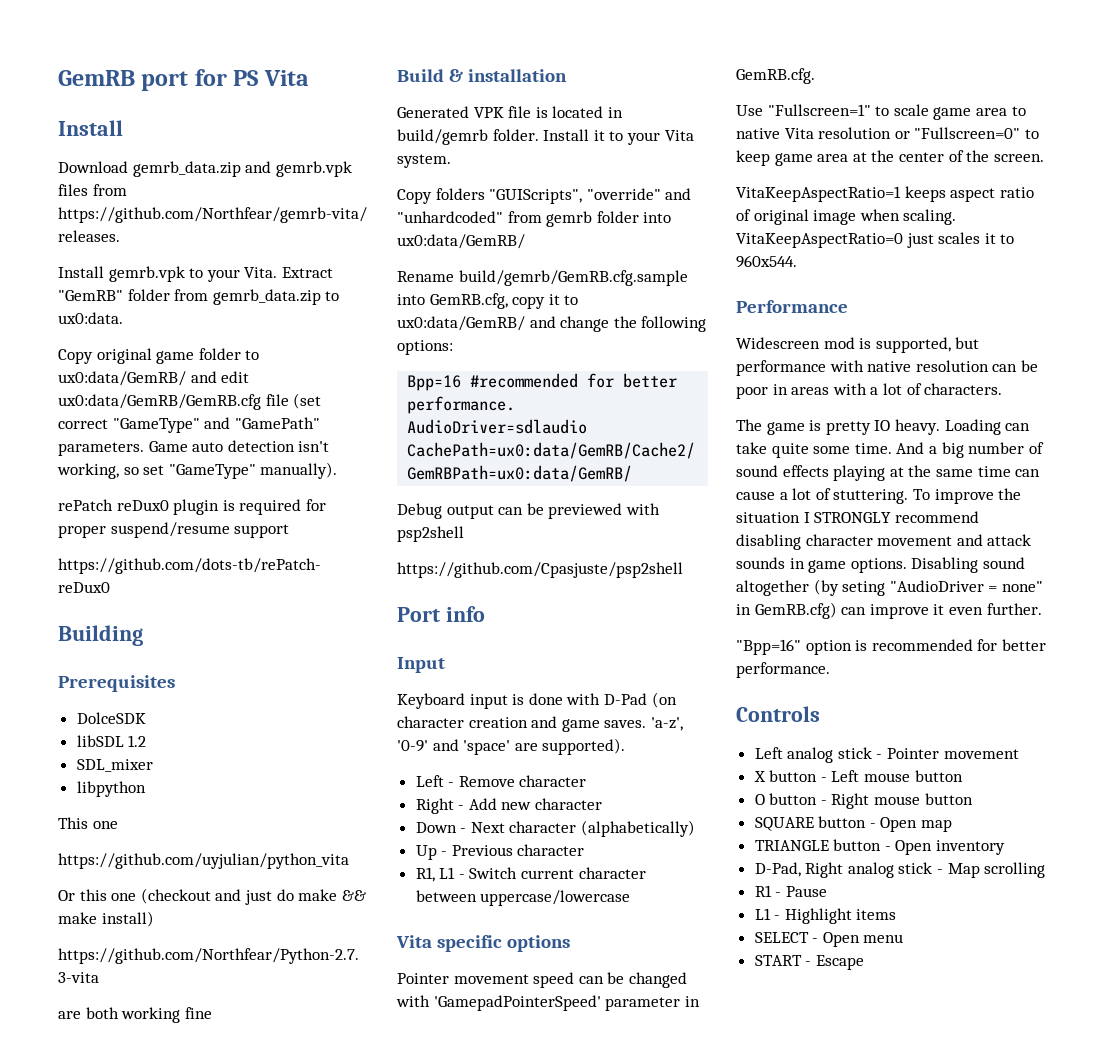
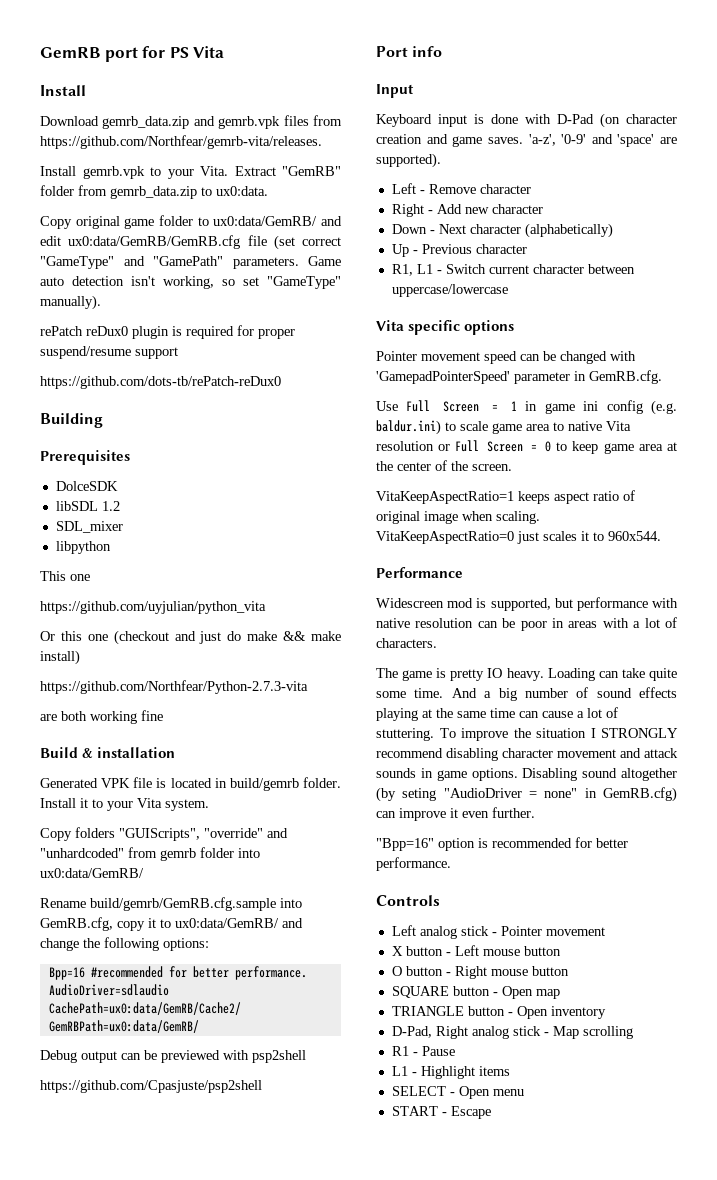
- Use "Fullscreen=1" to scale game area to native Vita resolution or "Fullscreen=0" to keep game area at the center of the screen.
+ Use Full Screen = 1 in game ini config (e.g. baldur.ini) to scale game area to native Vita resolution or Full Screen = 0 to keep game area at the center of the screen.

